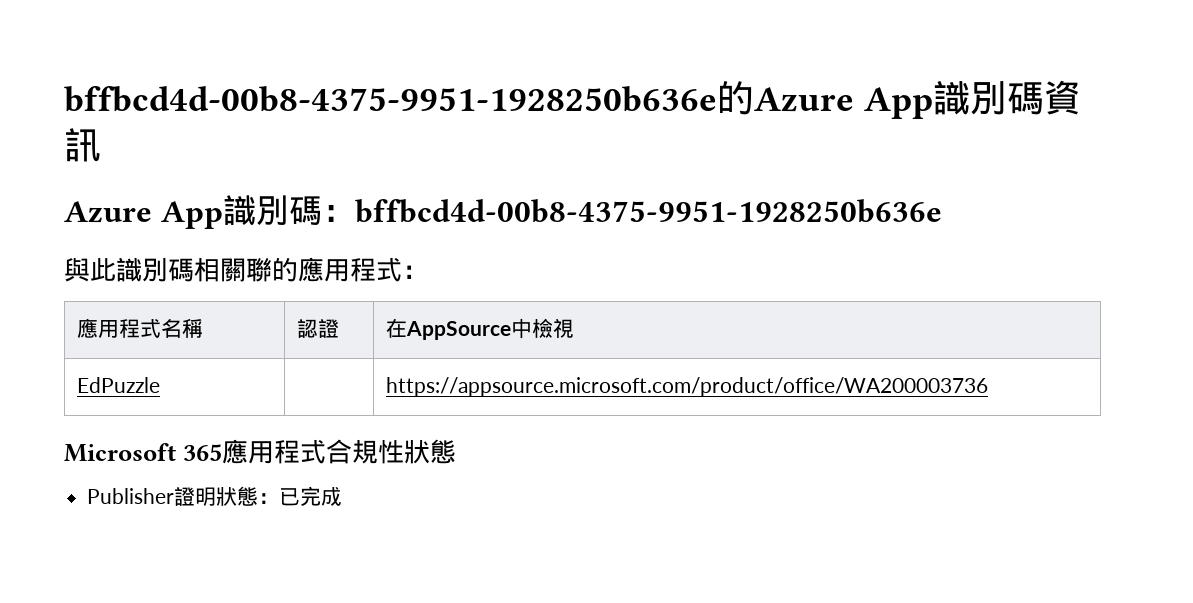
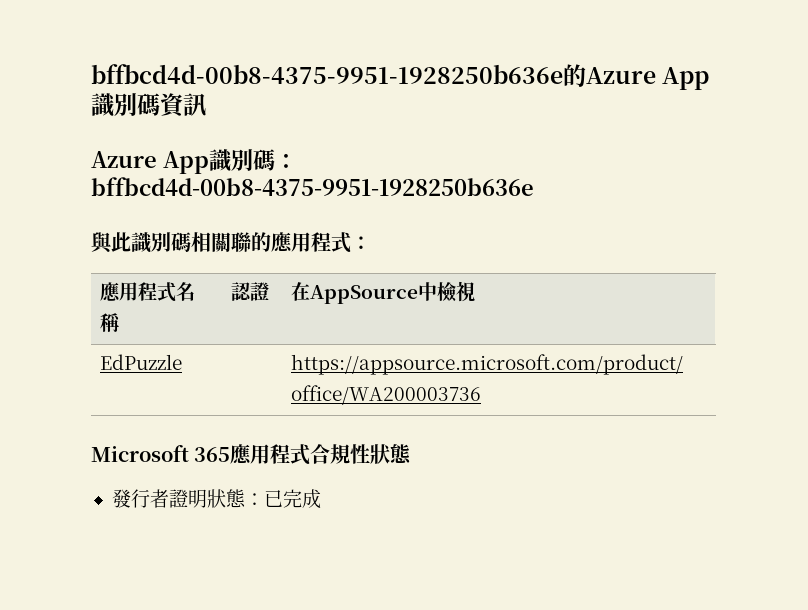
- Publisher證明狀態：已完成
+ 發行者證明狀態：已完成

